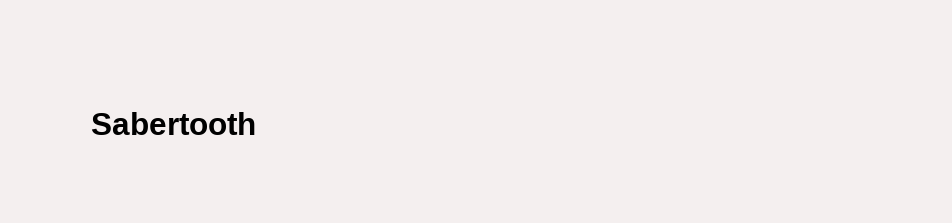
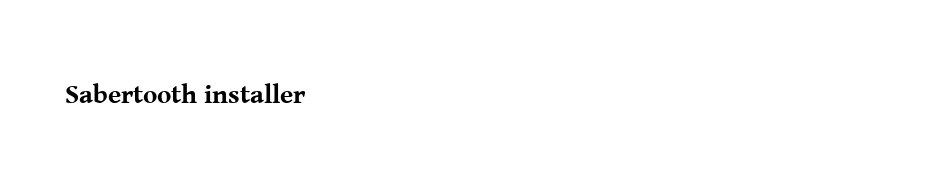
- Sabertooth
+ Sabertooth installer

